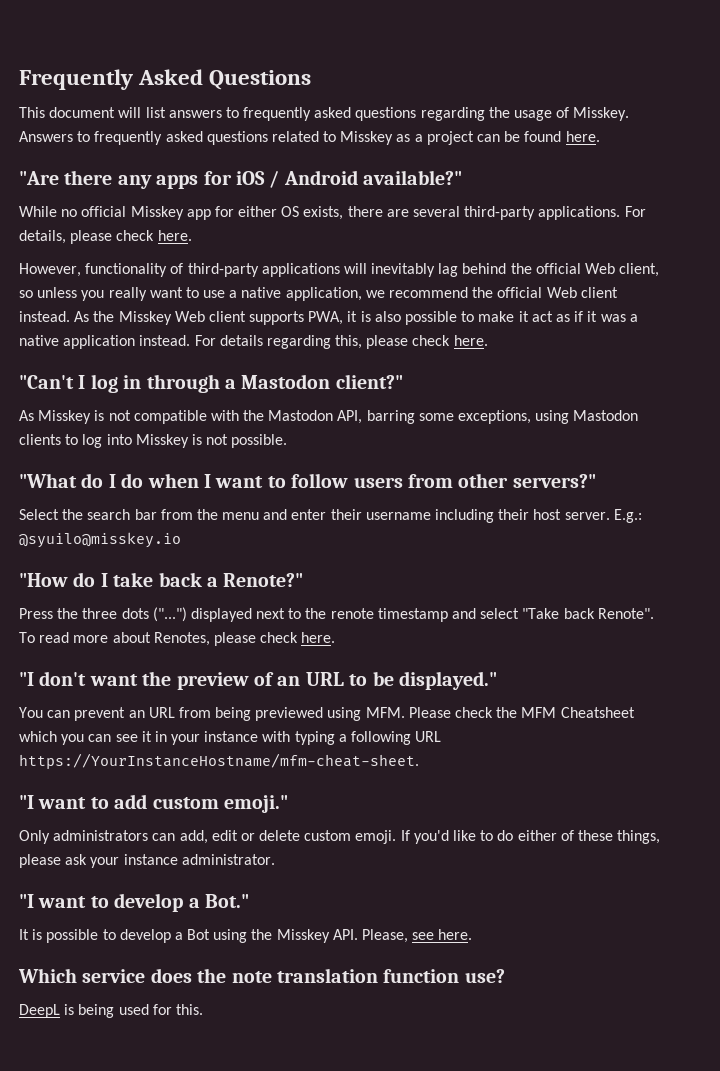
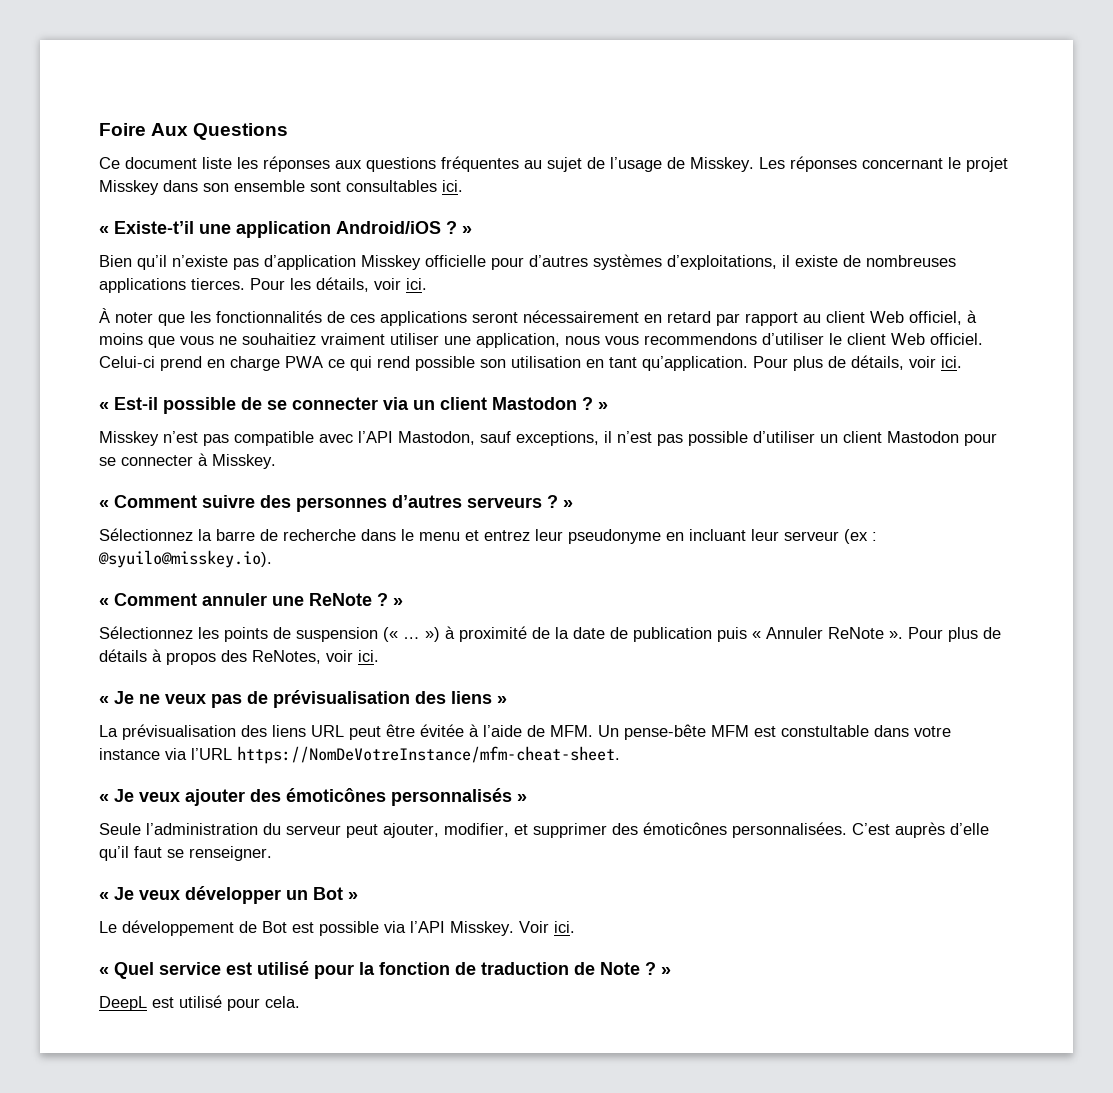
- Frequently Asked Questions
+ Foire Aux Questions
- This document will list answers to frequently asked questions regarding the usage of Misskey. Answers to frequently asked questions related to Misskey as a project can be found here.
- "Are there any apps for iOS / Android available?"
- While no official Misskey app for either OS exists, there are several third-party applications. For details, please check here.
- However, functionality of third-party applications will inevitably lag behind the official Web client, so unless you really want to use a native application, we recommend the official Web client instead. As the Misskey Web client supports PWA, it is also possible to make it act as if it was a native application instead. For details regarding this, please check here.
- "Can't I log in through a Mastodon client?"
- As Misskey is not compatible with the Mastodon API, barring some exceptions, using Mastodon clients to log into Misskey is not possible.
- "What do I do when I want to follow users from other servers?"
- Select the search bar from the menu and enter their username including their host server. E.g.: @syuilo@misskey.io
- "How do I take back a Renote?"
- Press the three dots ("...") displayed next to the renote timestamp and select "Take back Renote". To read more about Renotes, please check here.
- "I don't want the preview of an URL to be displayed."
- You can prevent an URL from being previewed using MFM. Please check the MFM Cheatsheet which you can see it in your instance with typing a following URL https://YourInstanceHostname/mfm-cheat-sheet.
- "I want to add custom emoji."
- Only administrators can add, edit or delete custom emoji. If you'd like to do either of these things, please ask your instance administrator.
- "I want to develop a Bot."
- It is possible to develop a Bot using the Misskey API. Please, see here.
- Which service does the note translation function use?
- DeepL is being used for this.
+ Ce document liste les réponses aux questions fréquentes au sujet de l’usage de Misskey. Les réponses concernant le projet Misskey dans son ensemble sont consultables ici.
+ « Existe-t’il une application Android/iOS ? »
+ Bien qu’il n’existe pas d’application Misskey officielle pour d’autres systèmes d’exploitations, il existe de nombreuses applications tierces. Pour les détails, voir ici.
+ À noter que les fonctionnalités de ces applications seront nécessairement en retard par rapport au client Web officiel, à moins que vous ne souhaitiez vraiment utiliser une application, nous vous recommendons d’utiliser le client Web officiel. Celui-ci prend en charge PWA ce qui rend possible son utilisation en tant qu’application. Pour plus de détails, voir ici.
+ « Est-il possible de se connecter via un client Mastodon ? »
+ Misskey n’est pas compatible avec l’API Mastodon, sauf exceptions, il n’est pas possible d’utiliser un client Mastodon pour se connecter à Misskey.
+ « Comment suivre des personnes d’autres serveurs ? »
+ Sélectionnez la barre de recherche dans le menu et entrez leur pseudonyme en incluant leur serveur (ex : @syuilo@misskey.io).
+ « Comment annuler une ReNote ? »
+ Sélectionnez les points de suspension (« … ») à proximité de la date de publication puis « Annuler ReNote ». Pour plus de détails à propos des ReNotes, voir ici.
+ « Je ne veux pas de prévisualisation des liens »
+ La prévisualisation des liens URL peut être évitée à l’aide de MFM. Un pense-bête MFM est constultable dans votre instance via l’URL https://NomDeVotreInstance/mfm-cheat-sheet.
+ « Je veux ajouter des émoticônes personnalisés »
+ Seule l’administration du serveur peut ajouter, modifier, et supprimer des émoticônes personnalisées. C’est auprès d’elle qu’il faut se renseigner.
+ « Je veux développer un Bot »
+ Le développement de Bot est possible via l’API Misskey. Voir ici.
+ « Quel service est utilisé pour la fonction de traduction de Note ? »
+ DeepL est utilisé pour cela.

